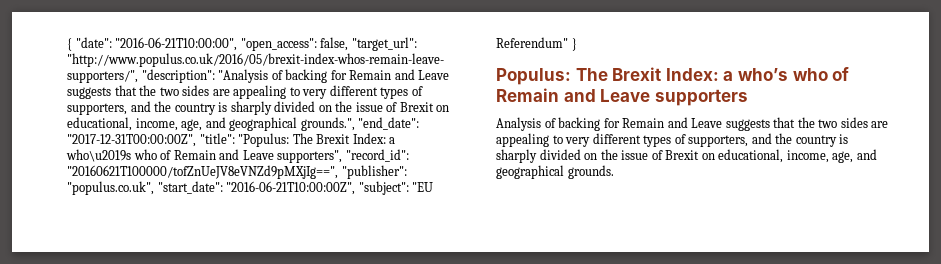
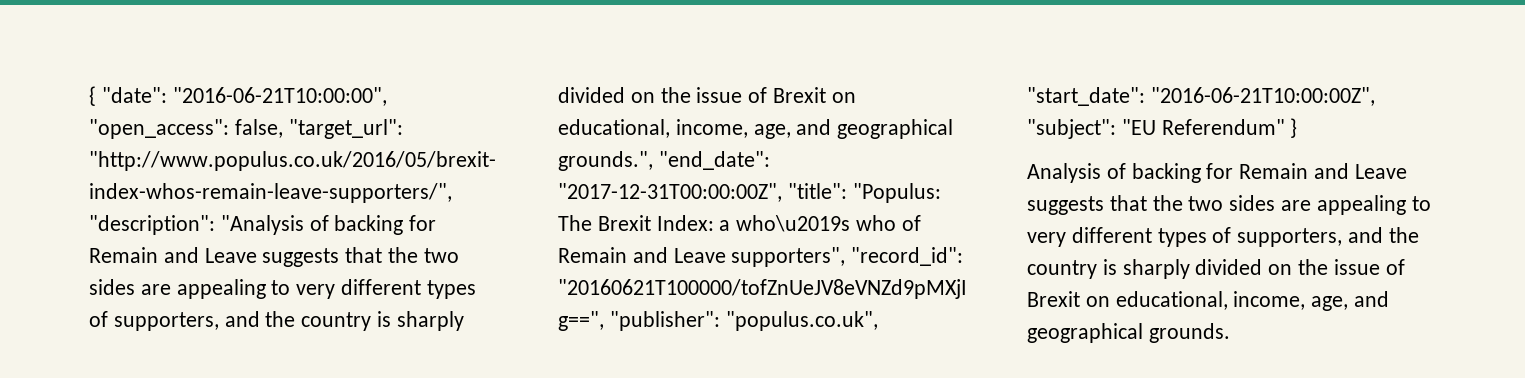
- Populus: The Brexit Index: a who’s who of Remain and Leave supporters

